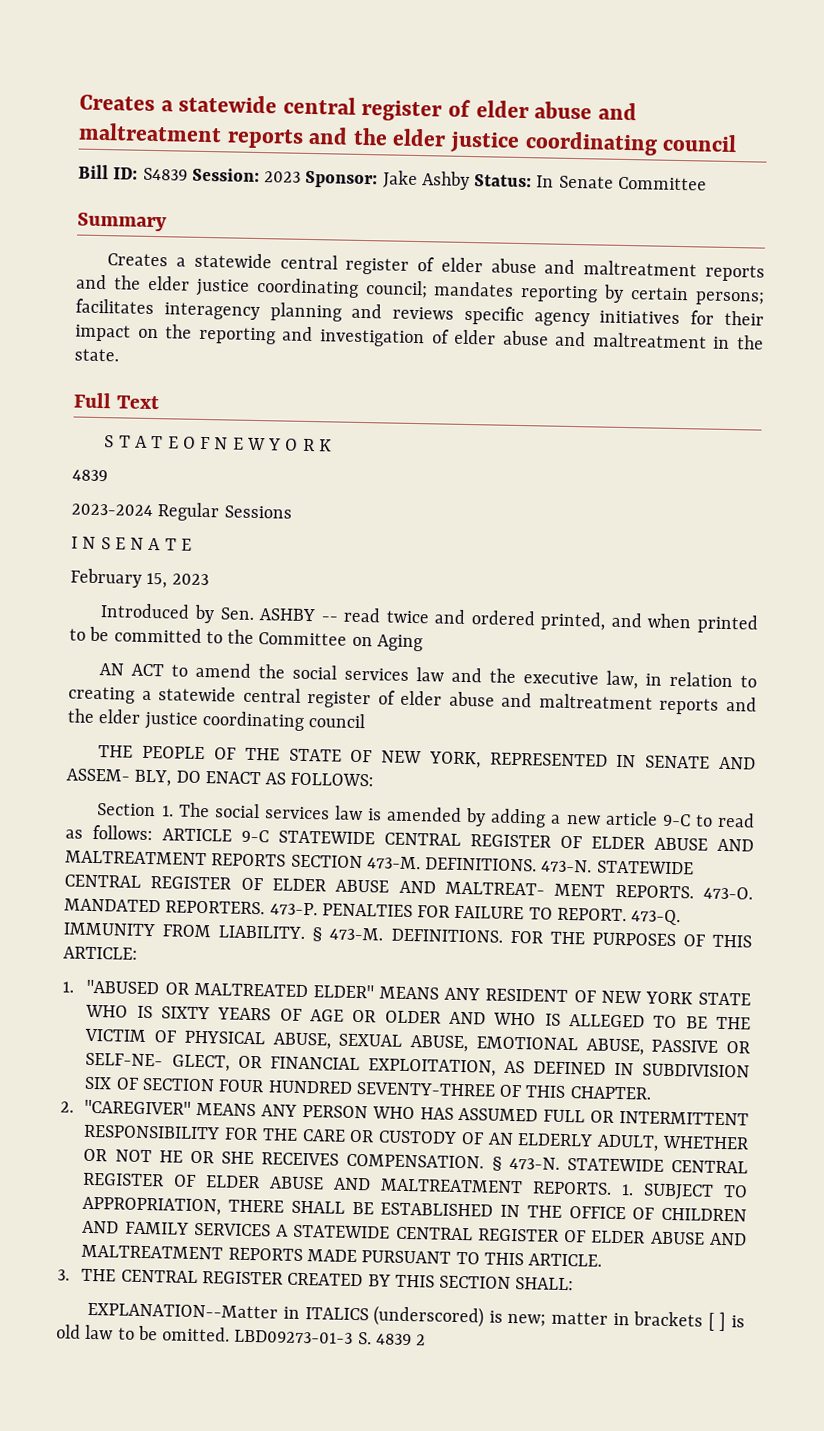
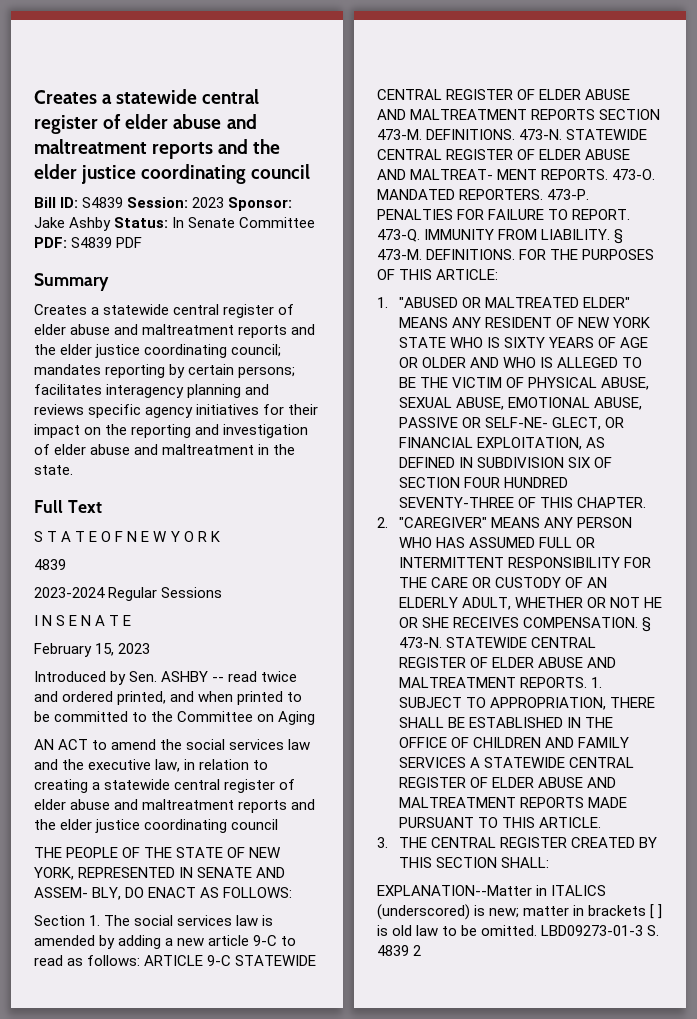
- Bill ID: S4839 Session: 2023 Sponsor: Jake Ashby Status: In Senate Committee
+ Bill ID: S4839 Session: 2023 Sponsor: Jake Ashby Status: In Senate Committee PDF: S4839 PDF

